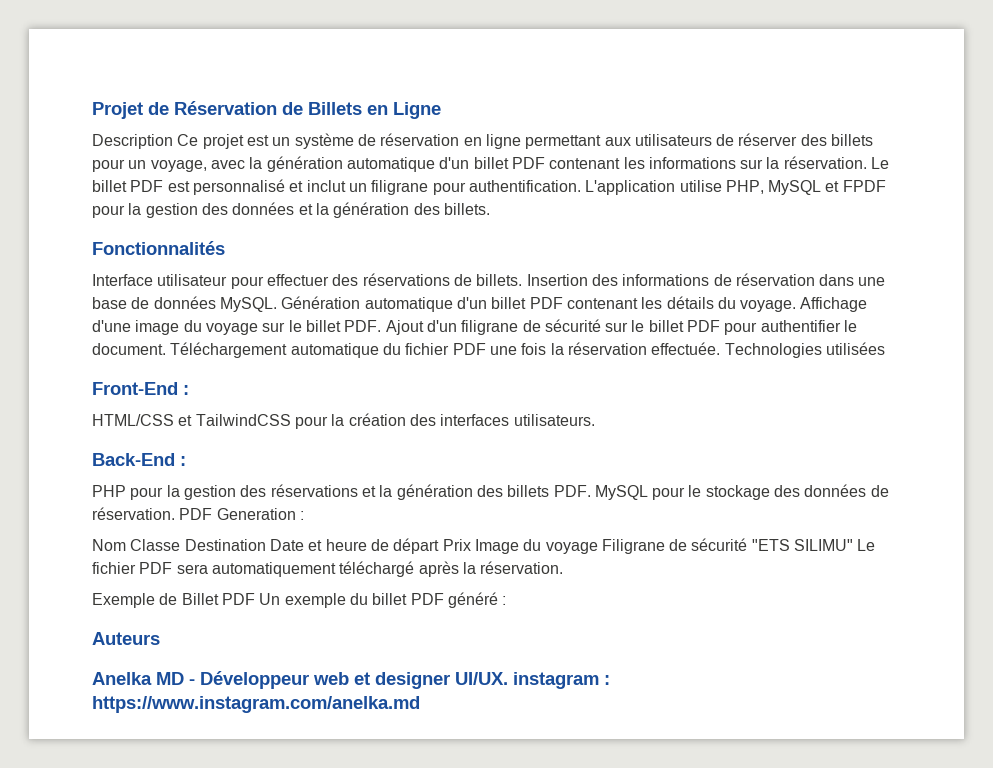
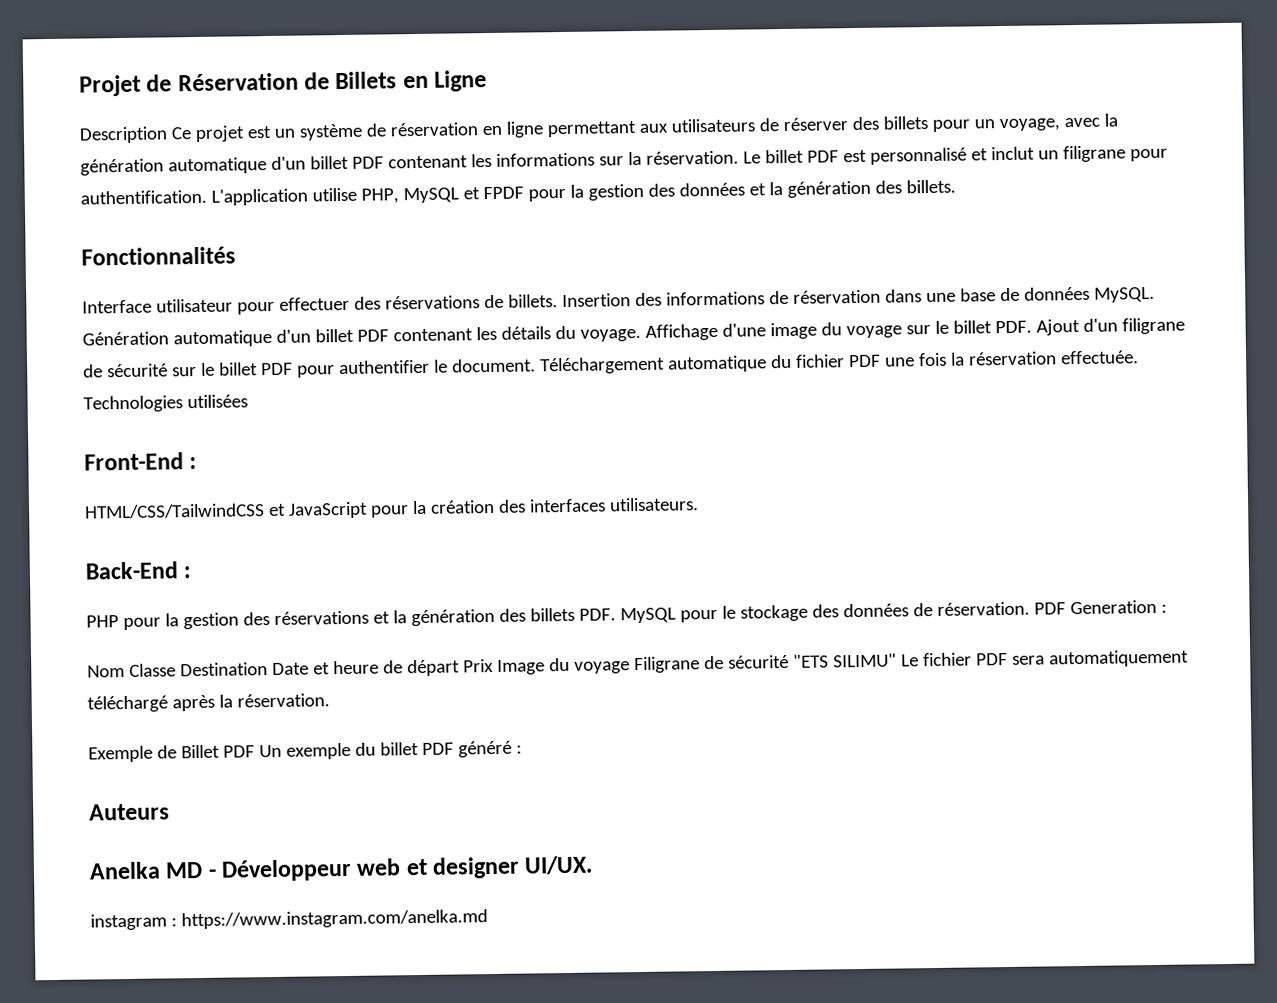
- HTML/CSS et TailwindCSS pour la création des interfaces utilisateurs.
+ HTML/CSS/TailwindCSS et JavaScript pour la création des interfaces utilisateurs.
- Anelka MD - Développeur web et designer UI/UX. instagram : https://www.instagram.com/anelka.md
+ Anelka MD - Développeur web et designer UI/UX.
+ instagram : https://www.instagram.com/anelka.md

